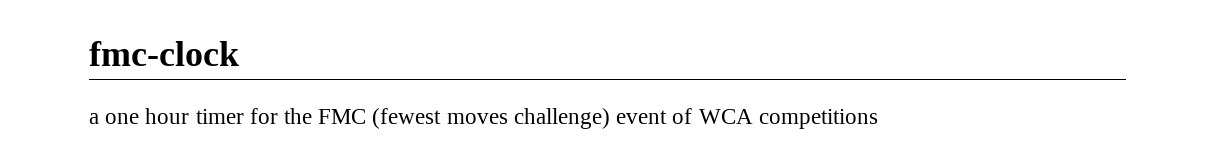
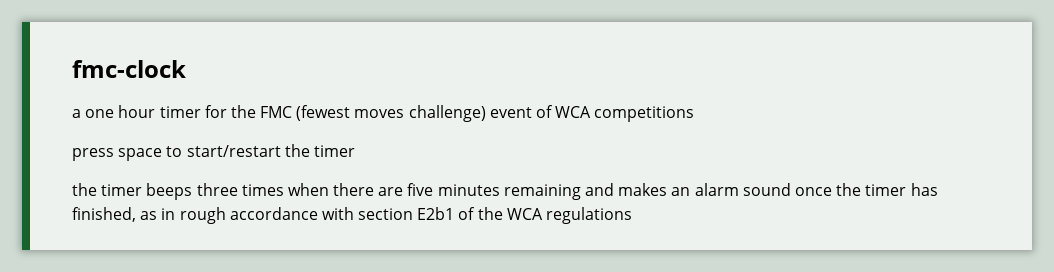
+ press space to start/restart the timer
+ the timer beeps three times when there are five minutes remaining and makes an alarm sound once the timer has finished, as in rough accordance with section E2b1 of the WCA regulations

